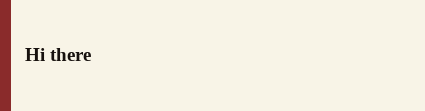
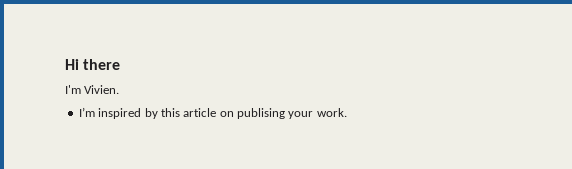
+ I'm Vivien.
+ I’m inspired by this article on publising your work.

